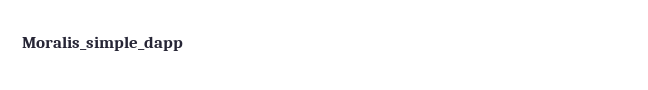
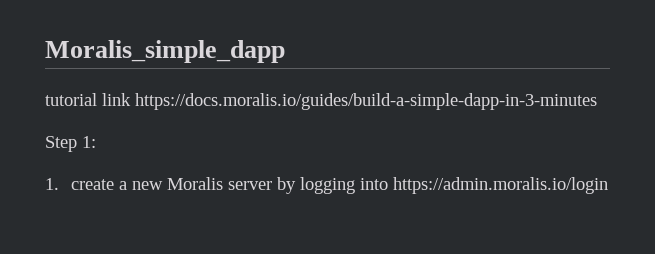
+ tutorial link https://docs.moralis.io/guides/build-a-simple-dapp-in-3-minutes
+ Step 1:
+ 1. create a new Moralis server by logging into https://admin.moralis.io/login

